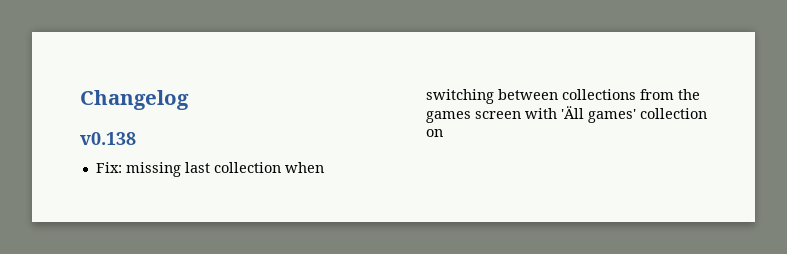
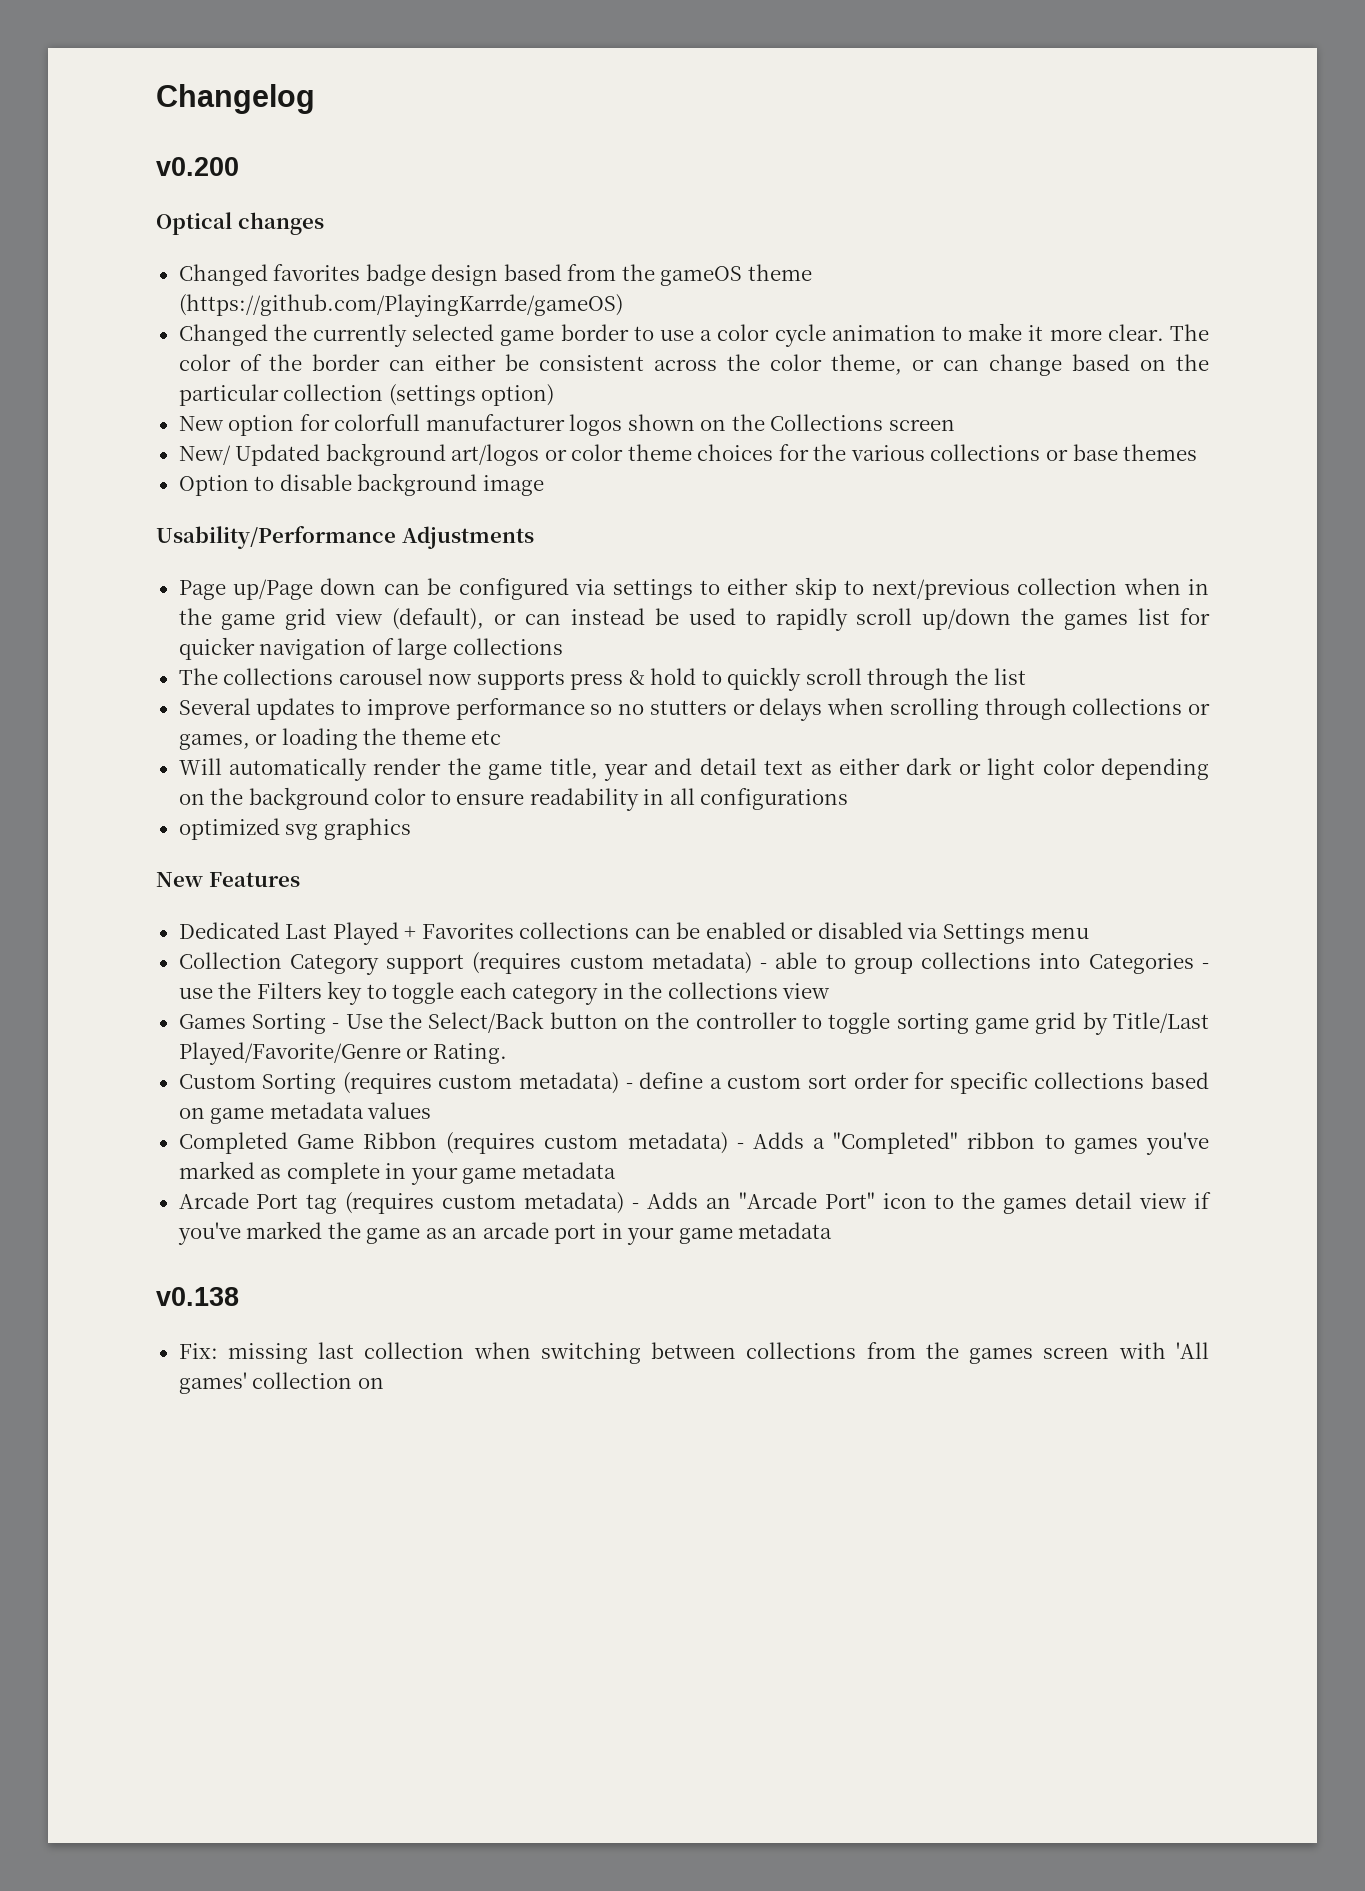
+ v0.200
+ Optical changes
+ Changed favorites badge design based from the gameOS theme (https://github.com/PlayingKarrde/gameOS)
+ Changed the currently selected game border to use a color cycle animation to make it more clear. The color of the border can either be consistent across the color theme, or can change based on the particular collection (settings option)
+ New option for colorfull manufacturer logos shown on the Collections screen
+ New/ Updated background art/logos or color theme choices for the various collections or base themes
+ Option to disable background image
+ Usability/Performance Adjustments
+ Page up/Page down can be configured via settings to either skip to next/previous collection when in the game grid view (default), or can instead be used to rapidly scroll up/down the games list for quicker navigation of large collections
+ The collections carousel now supports press & hold to quickly scroll through the list
+ Several updates to improve performance so no stutters or delays when scrolling through collections or games, or loading the theme etc
+ Will automatically render the game title, year and detail text as either dark or light color depending on the background color to ensure readability in all configurations
+ optimized svg graphics
+ New Features
+ Dedicated Last Played + Favorites collections can be enabled or disabled via Settings menu
+ Collection Category support (requires custom metadata) - able to group collections into Categories - use the Filters key to toggle each category in the collections view
+ Games Sorting - Use the Select/Back button on the controller to toggle sorting game grid by Title/Last Played/Favorite/Genre or Rating.
+ Custom Sorting (requires custom metadata) - define a custom sort order for specific collections based on game metadata values
+ Completed Game Ribbon (requires custom metadata) - Adds a "Completed" ribbon to games you've marked as complete in your game metadata
+ Arcade Port tag (requires custom metadata) - Adds an "Arcade Port" icon to the games detail view if you've marked the game as an arcade port in your game metadata
- Fix: missing last collection when switching between collections from the games screen with 'Äll games' collection on
+ Fix: missing last collection when switching between collections from the games screen with 'All games' collection on

